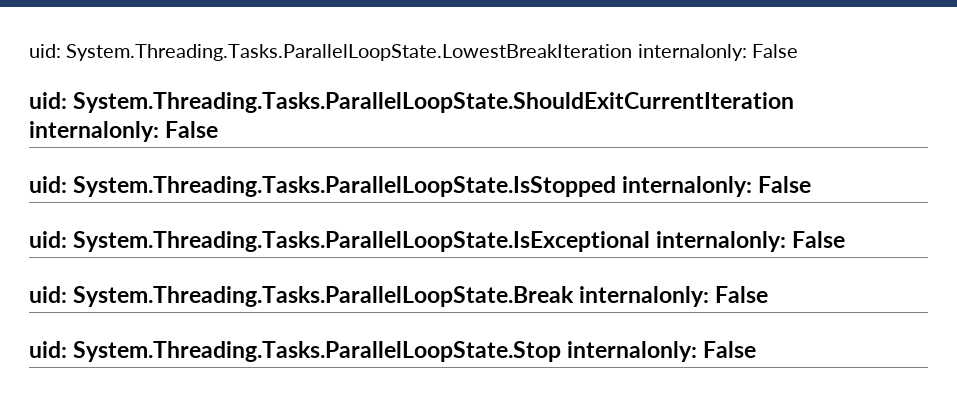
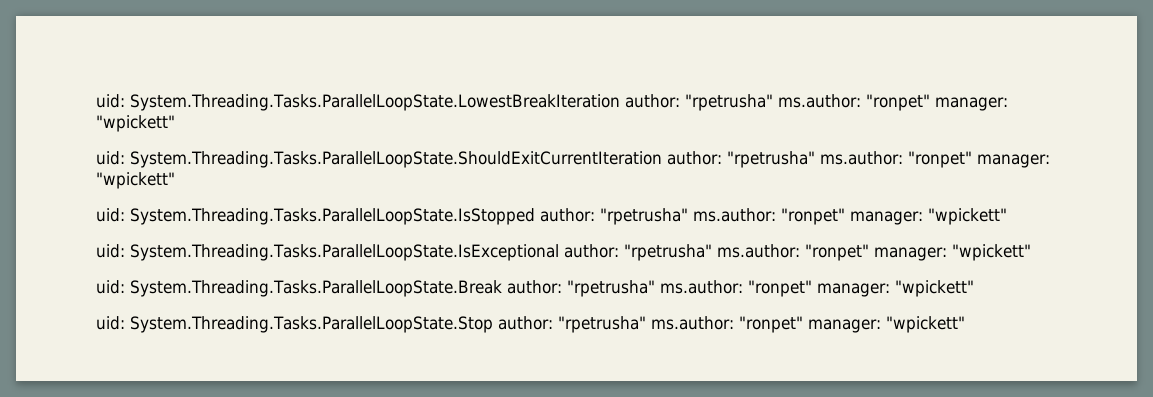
- uid: System.Threading.Tasks.ParallelLoopState.LowestBreakIteration internalonly: False
- uid: System.Threading.Tasks.ParallelLoopState.ShouldExitCurrentIteration internalonly: False
- uid: System.Threading.Tasks.ParallelLoopState.IsStopped internalonly: False
- uid: System.Threading.Tasks.ParallelLoopState.IsExceptional internalonly: False
- uid: System.Threading.Tasks.ParallelLoopState.Break internalonly: False
- uid: System.Threading.Tasks.ParallelLoopState.Stop internalonly: False
+ uid: System.Threading.Tasks.ParallelLoopState.LowestBreakIteration author: "rpetrusha" ms.author: "ronpet" manager: "wpickett"
+ uid: System.Threading.Tasks.ParallelLoopState.ShouldExitCurrentIteration author: "rpetrusha" ms.author: "ronpet" manager: "wpickett"
+ uid: System.Threading.Tasks.ParallelLoopState.IsStopped author: "rpetrusha" ms.author: "ronpet" manager: "wpickett"
+ uid: System.Threading.Tasks.ParallelLoopState.IsExceptional author: "rpetrusha" ms.author: "ronpet" manager: "wpickett"
+ uid: System.Threading.Tasks.ParallelLoopState.Break author: "rpetrusha" ms.author: "ronpet" manager: "wpickett"
+ uid: System.Threading.Tasks.ParallelLoopState.Stop author: "rpetrusha" ms.author: "ronpet" manager: "wpickett"

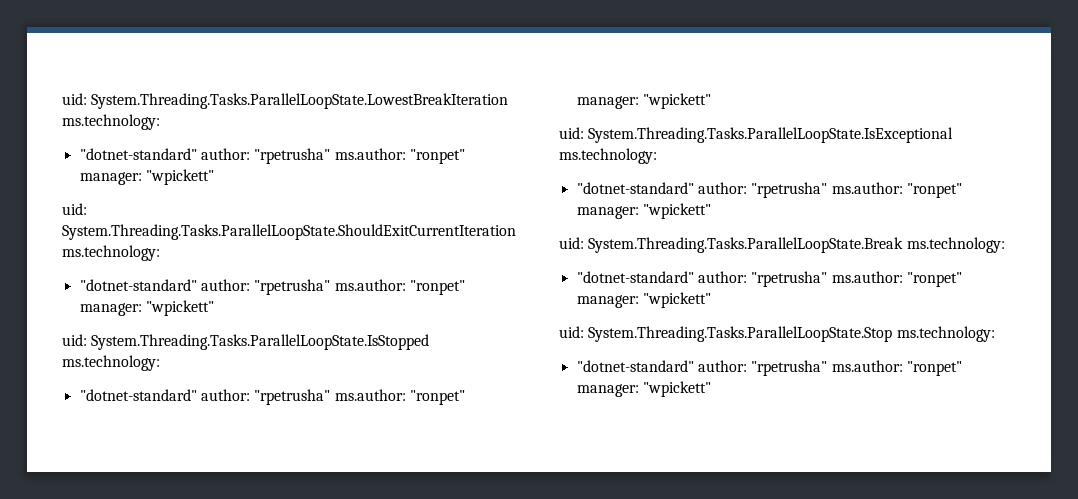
- uid: System.Threading.Tasks.ParallelLoopState.LowestBreakIteration author: "rpetrusha" ms.author: "ronpet" manager: "wpickett"
+ uid: System.Threading.Tasks.ParallelLoopState.LowestBreakIteration ms.technology:
+ "dotnet-standard" author: "rpetrusha" ms.author: "ronpet" manager: "wpickett"
- uid: System.Threading.Tasks.ParallelLoopState.ShouldExitCurrentIteration author: "rpetrusha" ms.author: "ronpet" manager: "wpickett"
+ uid: System.Threading.Tasks.ParallelLoopState.ShouldExitCurrentIteration ms.technology:
+ "dotnet-standard" author: "rpetrusha" ms.author: "ronpet" manager: "wpickett"
- uid: System.Threading.Tasks.ParallelLoopState.IsStopped author: "rpetrusha" ms.author: "ronpet" manager: "wpickett"
+ uid: System.Threading.Tasks.ParallelLoopState.IsStopped ms.technology:
+ "dotnet-standard" author: "rpetrusha" ms.author: "ronpet" manager: "wpickett"
- uid: System.Threading.Tasks.ParallelLoopState.IsExceptional author: "rpetrusha" ms.author: "ronpet" manager: "wpickett"
+ uid: System.Threading.Tasks.ParallelLoopState.IsExceptional ms.technology:
+ "dotnet-standard" author: "rpetrusha" ms.author: "ronpet" manager: "wpickett"
- uid: System.Threading.Tasks.ParallelLoopState.Break author: "rpetrusha" ms.author: "ronpet" manager: "wpickett"
+ uid: System.Threading.Tasks.ParallelLoopState.Break ms.technology:
+ "dotnet-standard" author: "rpetrusha" ms.author: "ronpet" manager: "wpickett"
- uid: System.Threading.Tasks.ParallelLoopState.Stop author: "rpetrusha" ms.author: "ronpet" manager: "wpickett"
+ uid: System.Threading.Tasks.ParallelLoopState.Stop ms.technology:
+ "dotnet-standard" author: "rpetrusha" ms.author: "ronpet" manager: "wpickett"

